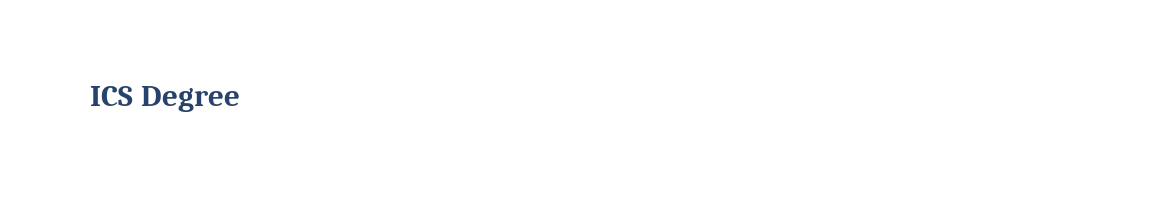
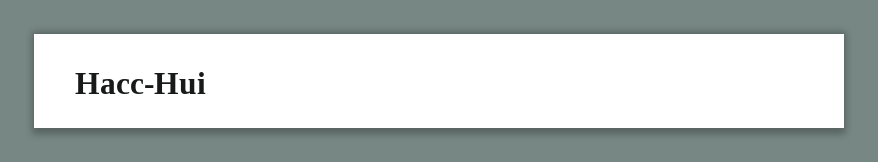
- ICS Degree
+ Hacc-Hui

